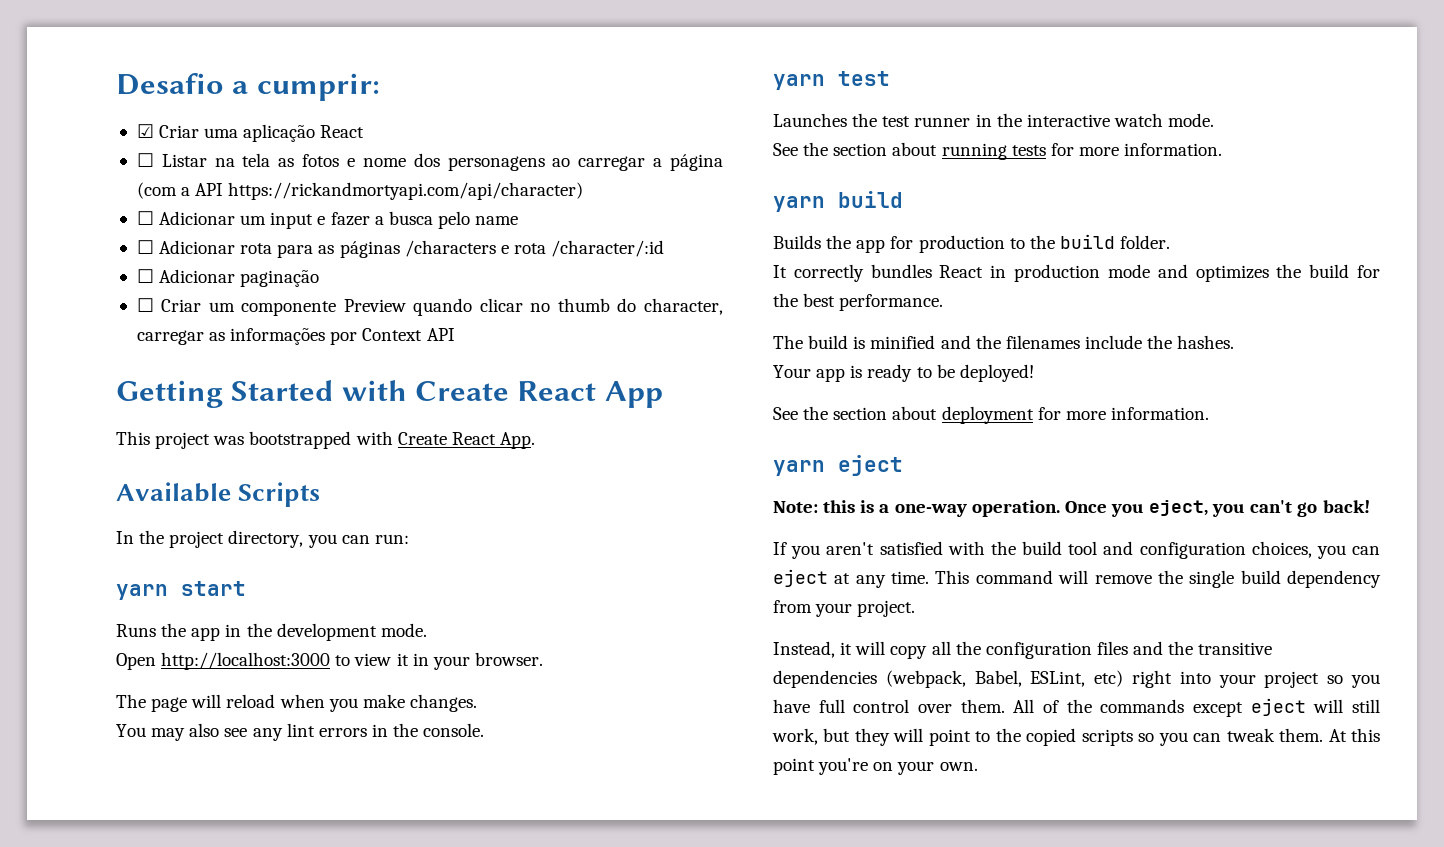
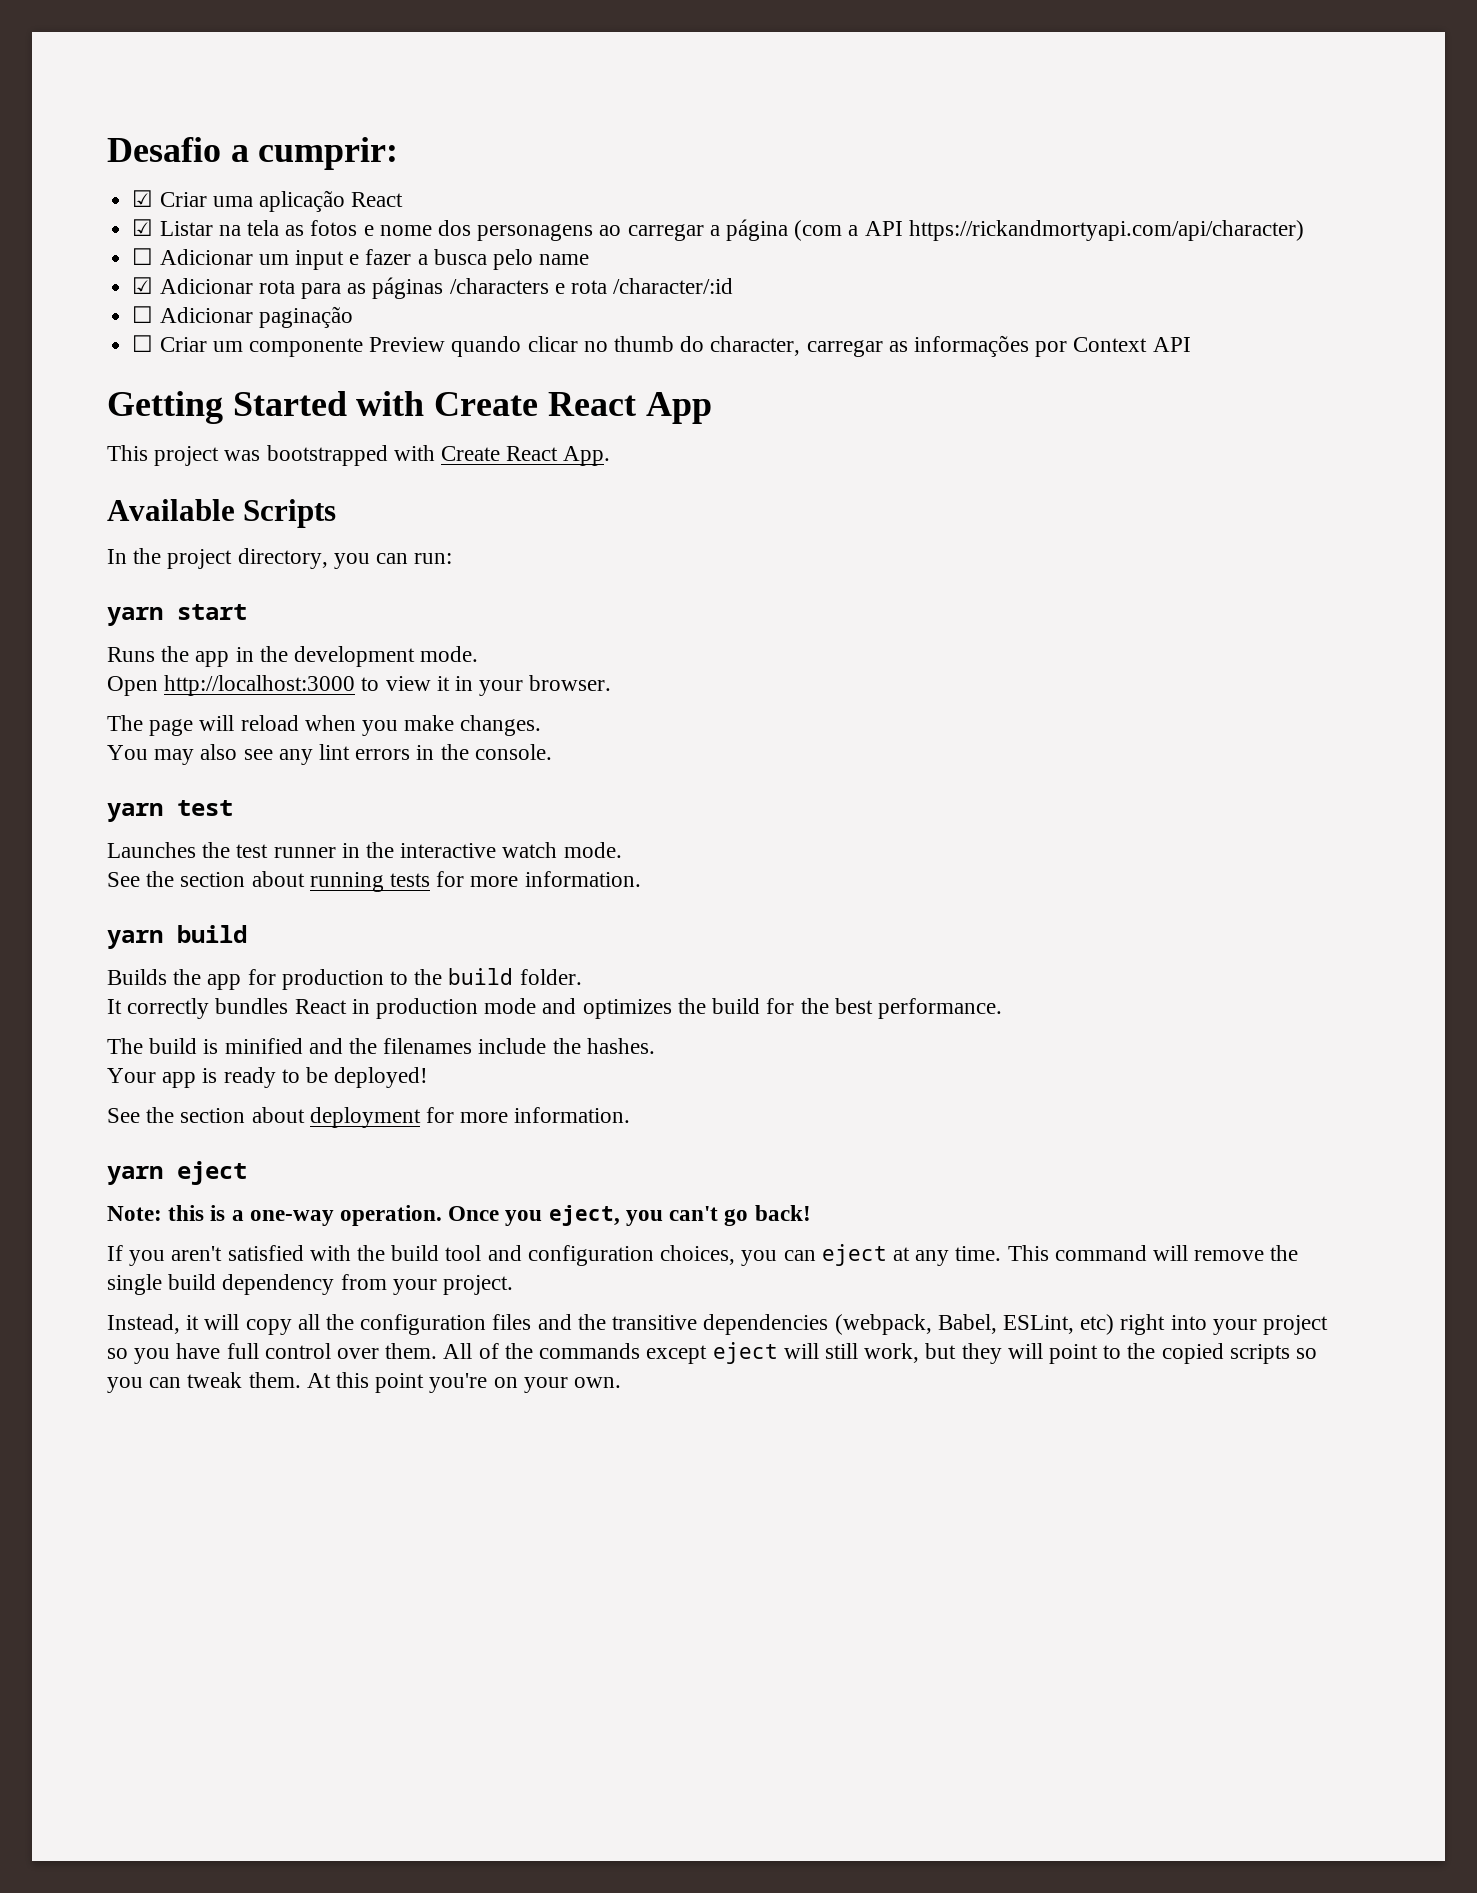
- ☐ Listar na tela as fotos e nome dos personagens ao carregar a página (com a API https://rickandmortyapi.com/api/character)
+ ☑ Listar na tela as fotos e nome dos personagens ao carregar a página (com a API https://rickandmortyapi.com/api/character)
- ☐ Adicionar rota para as páginas /characters e rota /character/:id
+ ☑ Adicionar rota para as páginas /characters e rota /character/:id

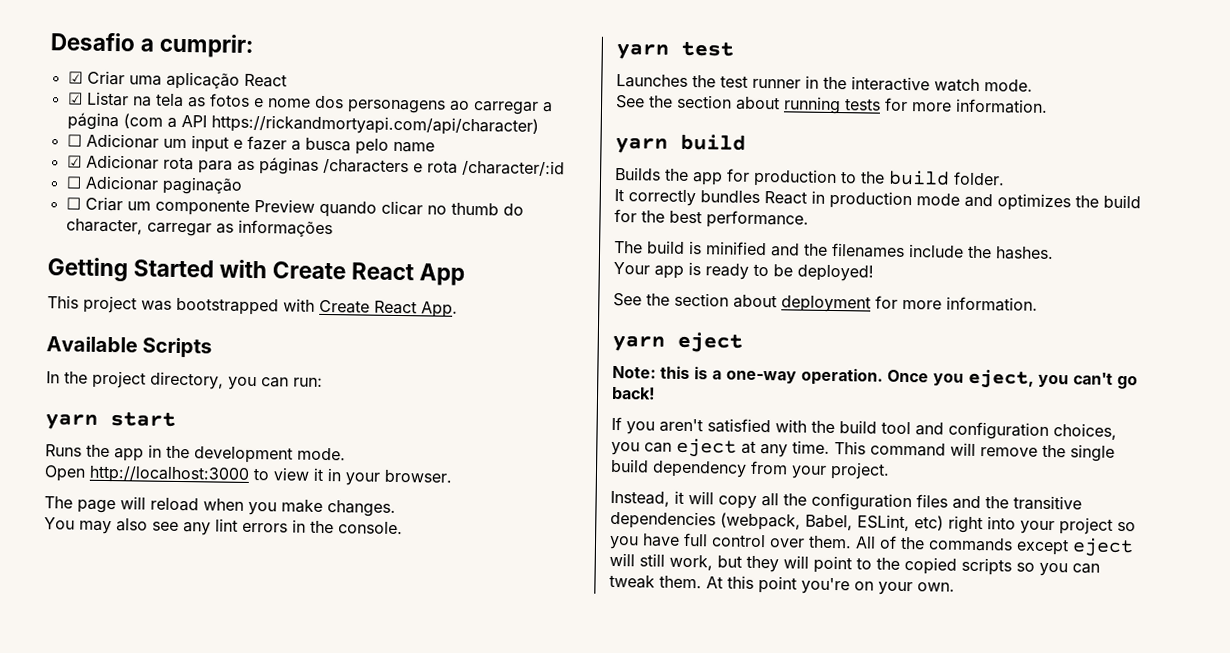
- ☐ Criar um componente Preview quando clicar no thumb do character, carregar as informações por Context API
+ ☐ Criar um componente Preview quando clicar no thumb do character, carregar as informações

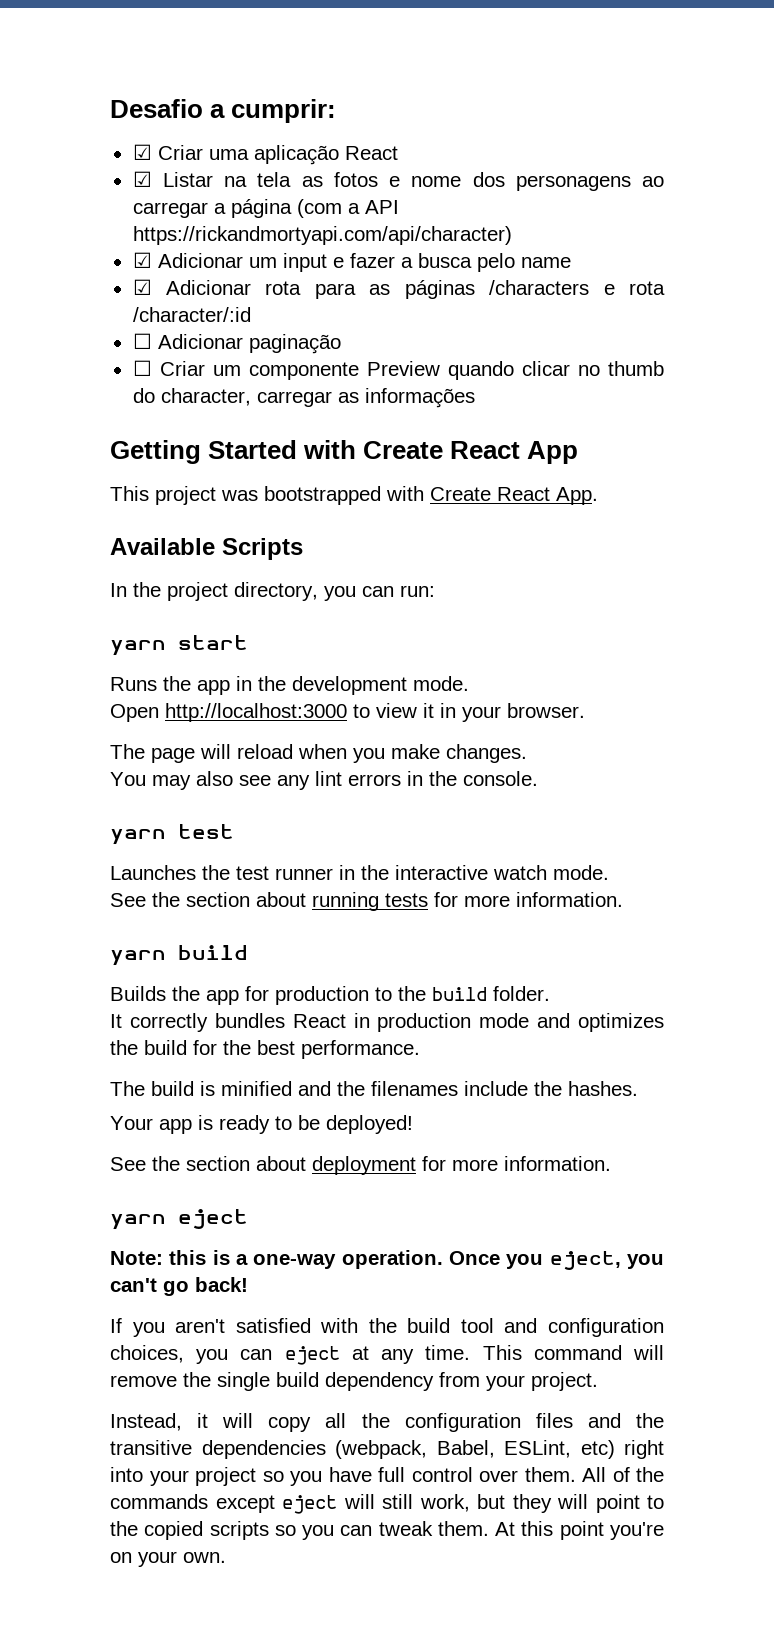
- ☐ Adicionar um input e fazer a busca pelo name
+ ☑ Adicionar um input e fazer a busca pelo name

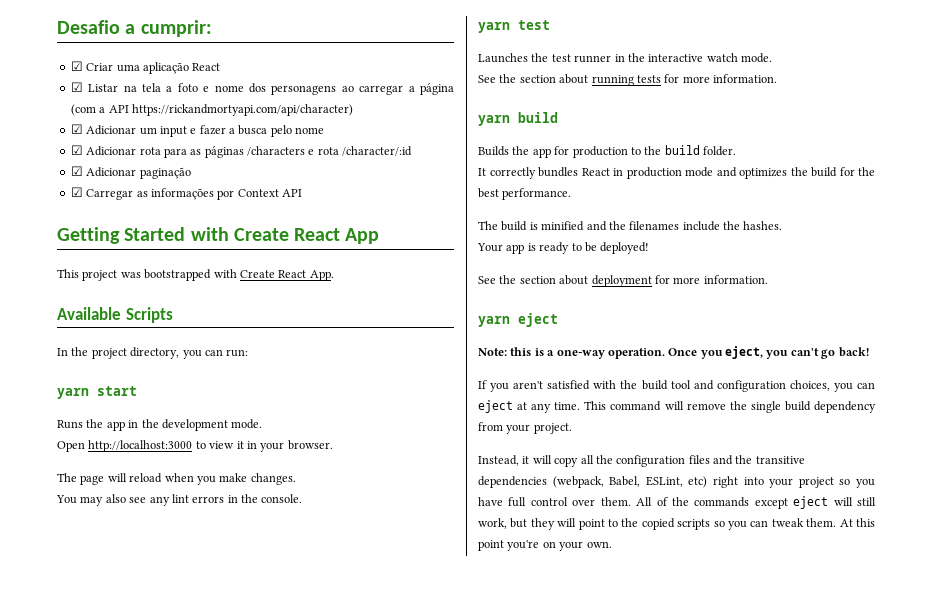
- ☑ Listar na tela as fotos e nome dos personagens ao carregar a página (com a API https://rickandmortyapi.com/api/character)
+ ☑ Listar na tela a foto e nome dos personagens ao carregar a página (com a API https://rickandmortyapi.com/api/character)
- ☑ Adicionar um input e fazer a busca pelo name
+ ☑ Adicionar um input e fazer a busca pelo nome
- ☐ Adicionar paginação
+ ☑ Adicionar paginação
- ☐ Criar um componente Preview quando clicar no thumb do character, carregar as informações
+ ☑ Carregar as informações por Context API

